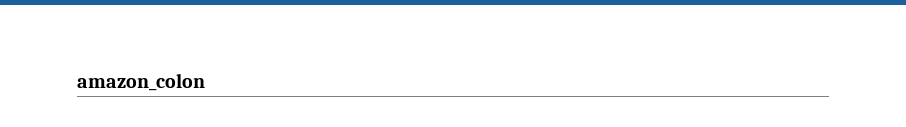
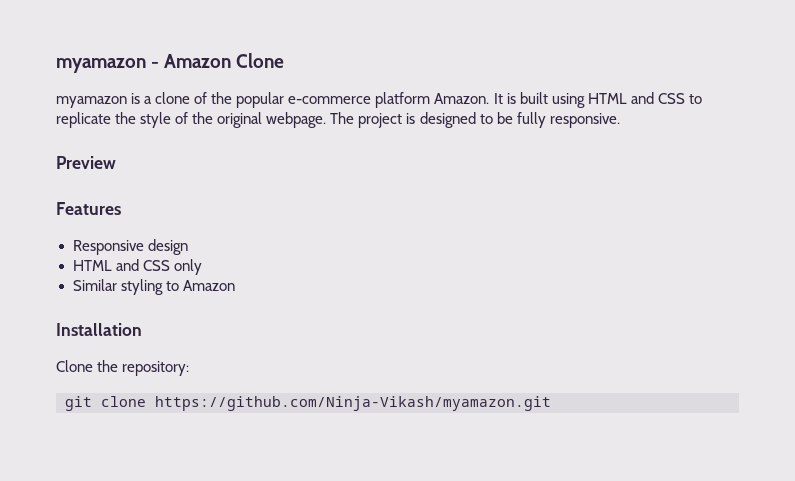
- amazon_colon
+ myamazon - Amazon Clone
+ myamazon is a clone of the popular e-commerce platform Amazon. It is built using HTML and CSS to replicate the style of the original webpage. The project is designed to be fully responsive.
+ Preview
+ Features
+ Responsive design
+ HTML and CSS only
+ Similar styling to Amazon
+ Installation
+ Clone the repository:
+ git clone https://github.com/Ninja-Vikash/myamazon.git

